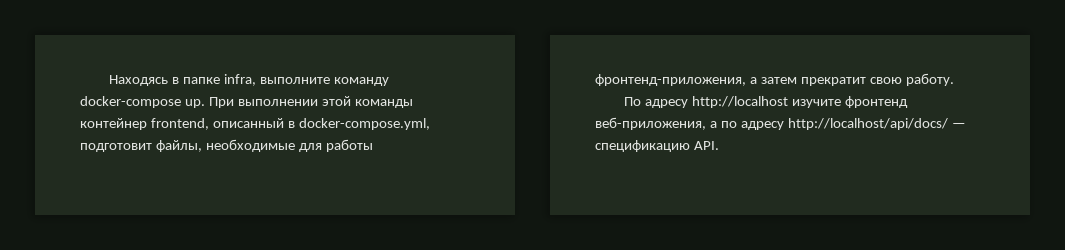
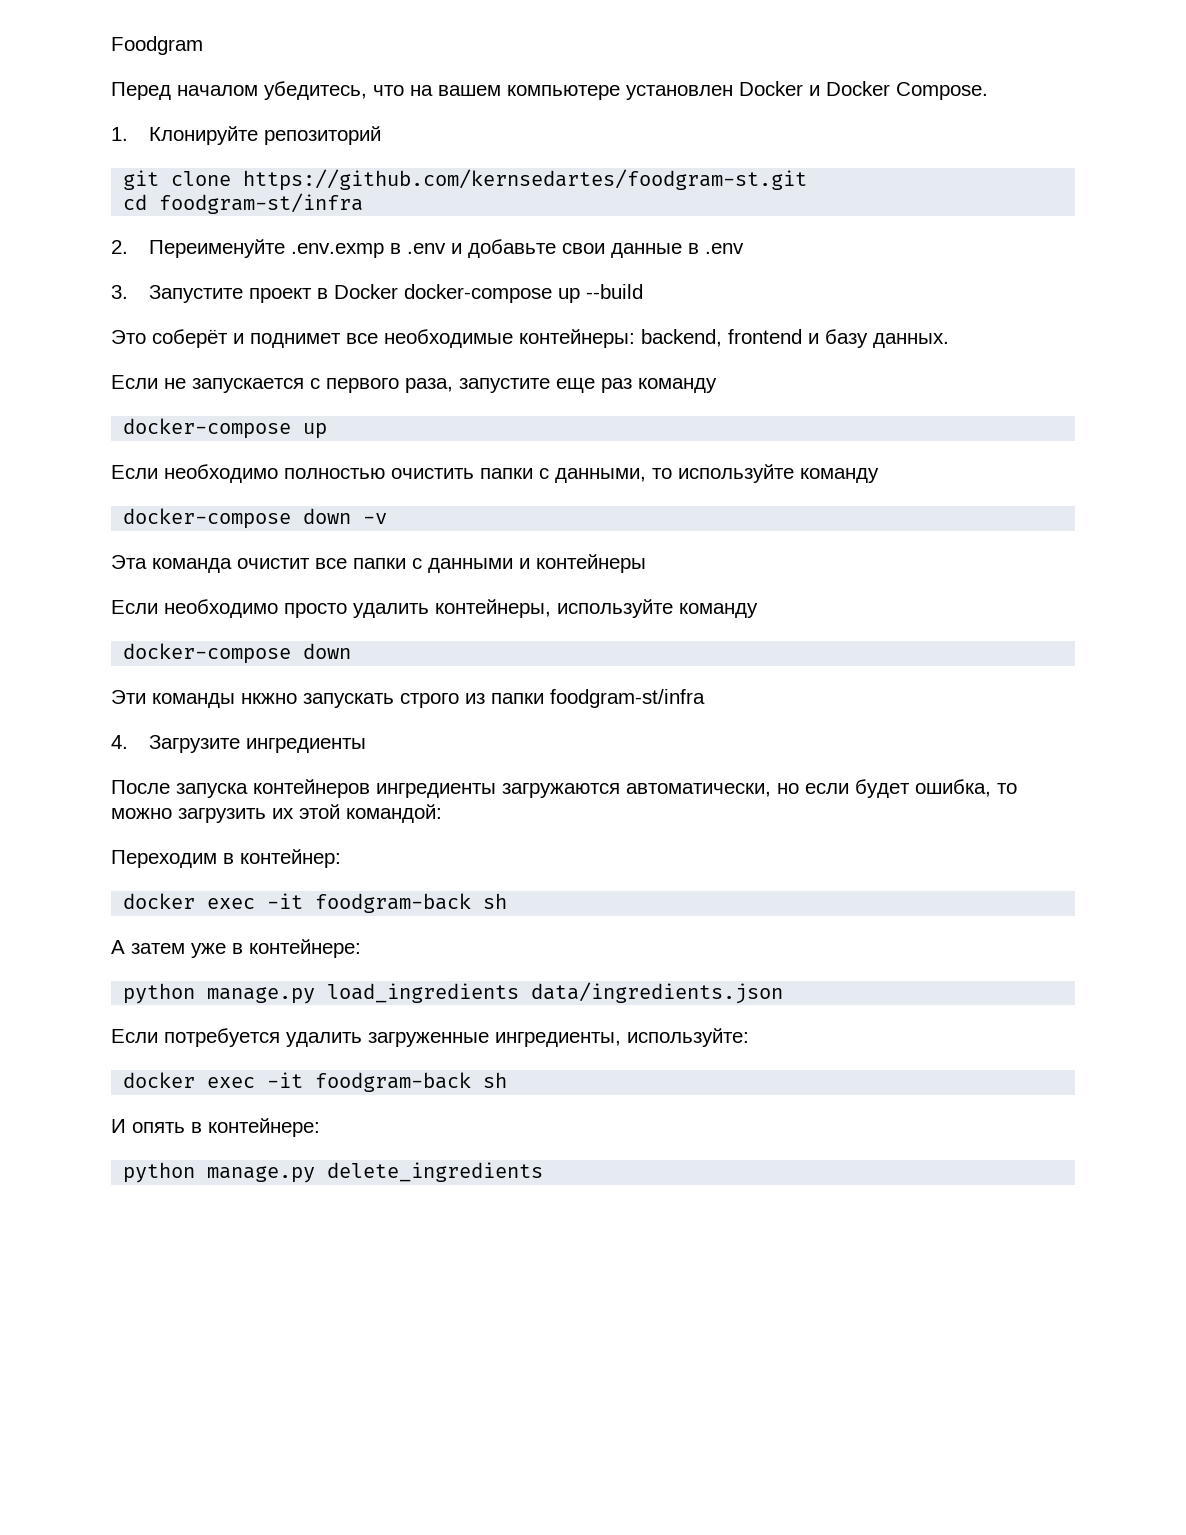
- Находясь в папке infra, выполните команду docker-compose up. При выполнении этой команды контейнер frontend, описанный в docker-compose.yml, подготовит файлы, необходимые для работы фронтенд-приложения, а затем прекратит свою работу.
- По адресу http://localhost изучите фронтенд веб-приложения, а по адресу http://localhost/api/docs/ — спецификацию API.
+ Foodgram
+ Перед началом убедитесь, что на вашем компьютере установлен Docker и Docker Compose.
+ 1. Клонируйте репозиторий
+ git clone https://github.com/kernsedartes/foodgram-st.git
+ cd foodgram-st/infra
+ 2. Переименуйте .env.exmp в .env и добавьте свои данные в .env
+ 3. Запустите проект в Docker docker-compose up --build
+ Это соберёт и поднимет все необходимые контейнеры: backend, frontend и базу данных.
+ Если не запускается с первого раза, запустите еще раз команду
+ docker-compose up
+ Если необходимо полностью очистить папки с данными, то используйте команду
+ docker-compose down -v
+ Эта команда очистит все папки с данными и контейнеры
+ Если необходимо просто удалить контейнеры, используйте команду
+ docker-compose down
+ Эти команды нкжно запускать строго из папки foodgram-st/infra
+ 4. Загрузите ингредиенты
+ После запуска контейнеров ингредиенты загружаются автоматически, но если будет ошибка, то можно загрузить их этой командой:
+ Переходим в контейнер:
+ docker exec -it foodgram-back sh
+ А затем уже в контейнере:
+ python manage.py load_ingredients data/ingredients.json
+ Если потребуется удалить загруженные ингредиенты, используйте:
+ docker exec -it foodgram-back sh
+ И опять в контейнере:
+ python manage.py delete_ingredients

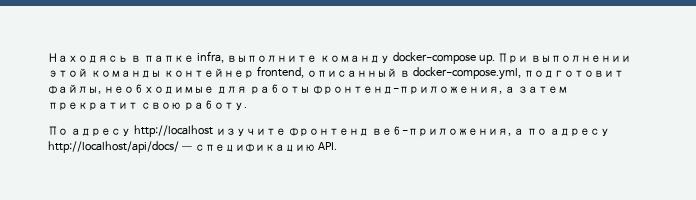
- Foodgram
- Перед началом убедитесь, что на вашем компьютере установлен Docker и Docker Compose.
- 1. Клонируйте репозиторий
- git clone https://github.com/kernsedartes/foodgram-st.git
- cd foodgram-st/infra
- 2. Переименуйте .env.exmp в .env и добавьте свои данные в .env
- 3. Запустите проект в Docker docker-compose up --build
- Это соберёт и поднимет все необходимые контейнеры: backend, frontend и базу данных.
- Если не запускается с первого раза, запустите еще раз команду
- docker-compose up
- Если необходимо полностью очистить папки с данными, то используйте команду
- docker-compose down -v
- Эта команда очистит все папки с данными и контейнеры
- Если необходимо просто удалить контейнеры, используйте команду
- docker-compose down
- Эти команды нкжно запускать строго из папки foodgram-st/infra
- 4. Загрузите ингредиенты
- После запуска контейнеров ингредиенты загружаются автоматически, но если будет ошибка, то можно загрузить их этой командой:
- Переходим в контейнер:
- docker exec -it foodgram-back sh
- А затем уже в контейнере:
- python manage.py load_ingredients data/ingredients.json
- Если потребуется удалить загруженные ингредиенты, используйте:
- docker exec -it foodgram-back sh
- И опять в контейнере:
- python manage.py delete_ingredients
+ Находясь в папке infra, выполните команду docker-compose up. При выполнении этой команды контейнер frontend, описанный в docker-compose.yml, подготовит файлы, необходимые для работы фронтенд-приложения, а затем прекратит свою работу.
+ По адресу http://localhost изучите фронтенд веб-приложения, а по адресу http://localhost/api/docs/ — спецификацию API.

